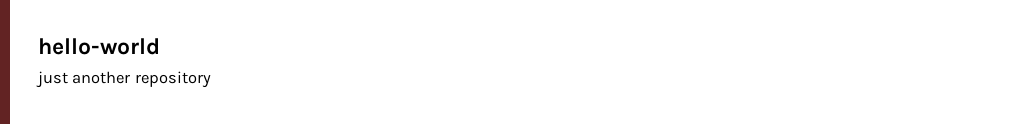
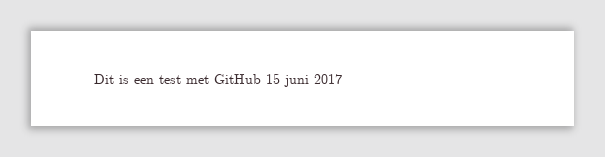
- hello-world
- just another repository
+ Dit is een test met GitHub 15 juni 2017

